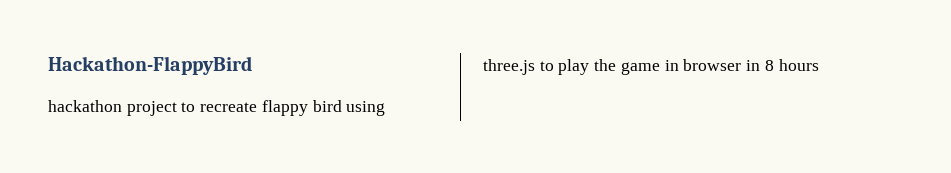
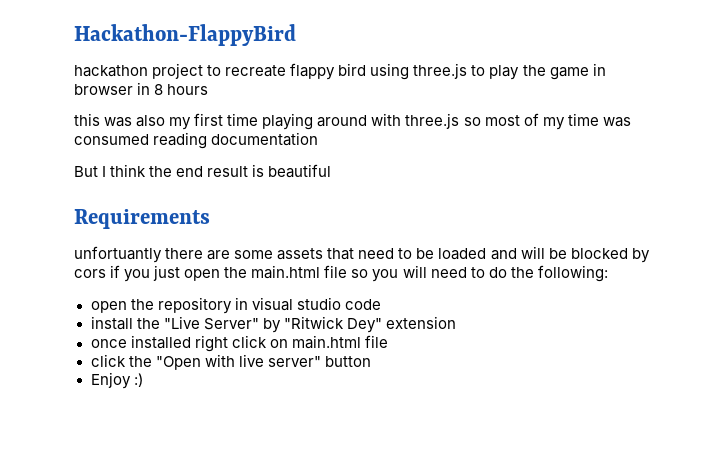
+ this was also my first time playing around with three.js so most of my time was consumed reading documentation
+ But I think the end result is beautiful
+ Requirements
+ unfortuantly there are some assets that need to be loaded and will be blocked by cors if you just open the main.html file so you will need to do the following:
+ open the repository in visual studio code
+ install the "Live Server" by "Ritwick Dey" extension
+ once installed right click on main.html file
+ click the "Open with live server" button
+ Enjoy :)

